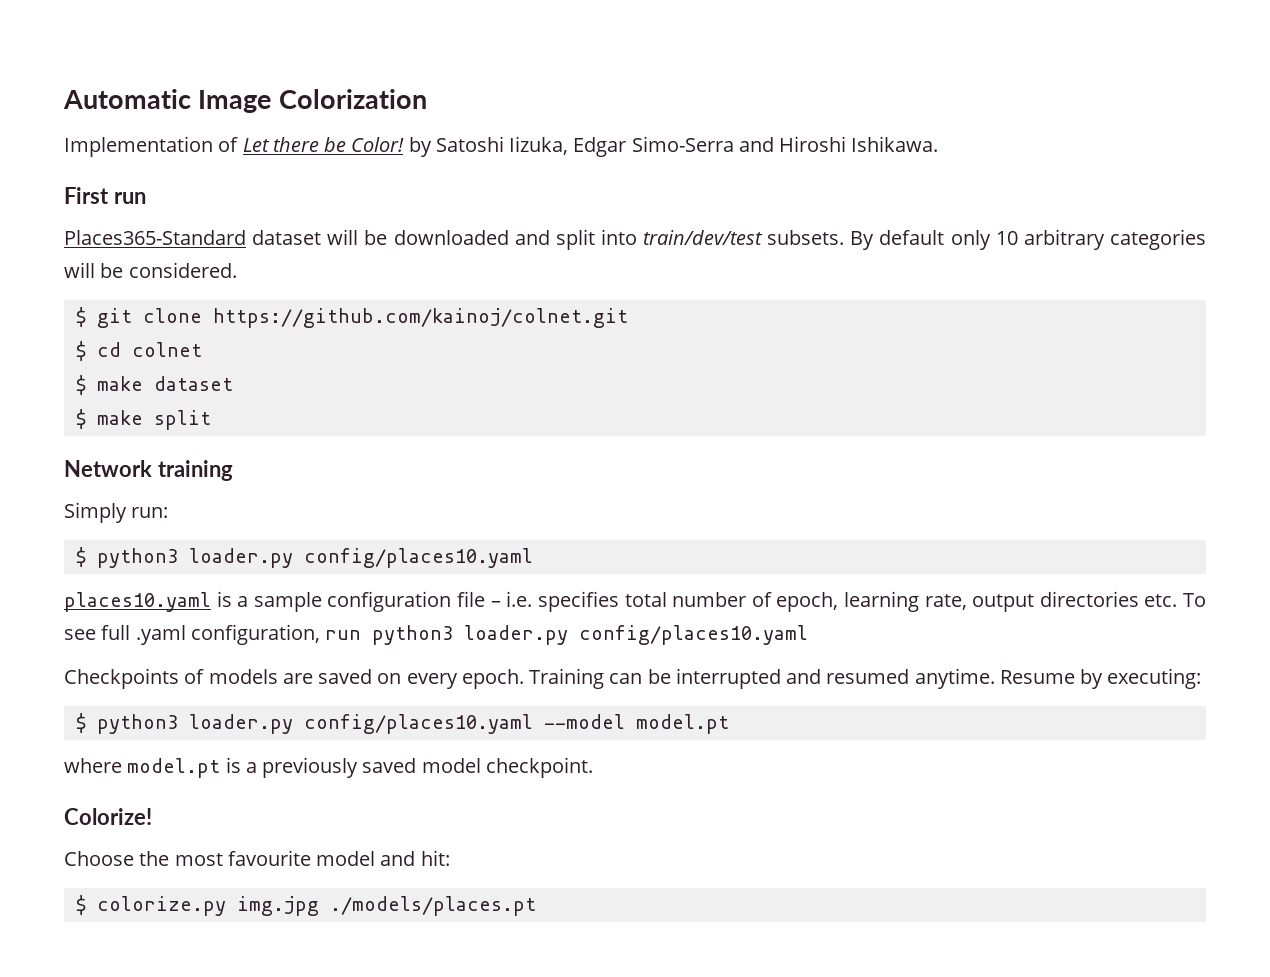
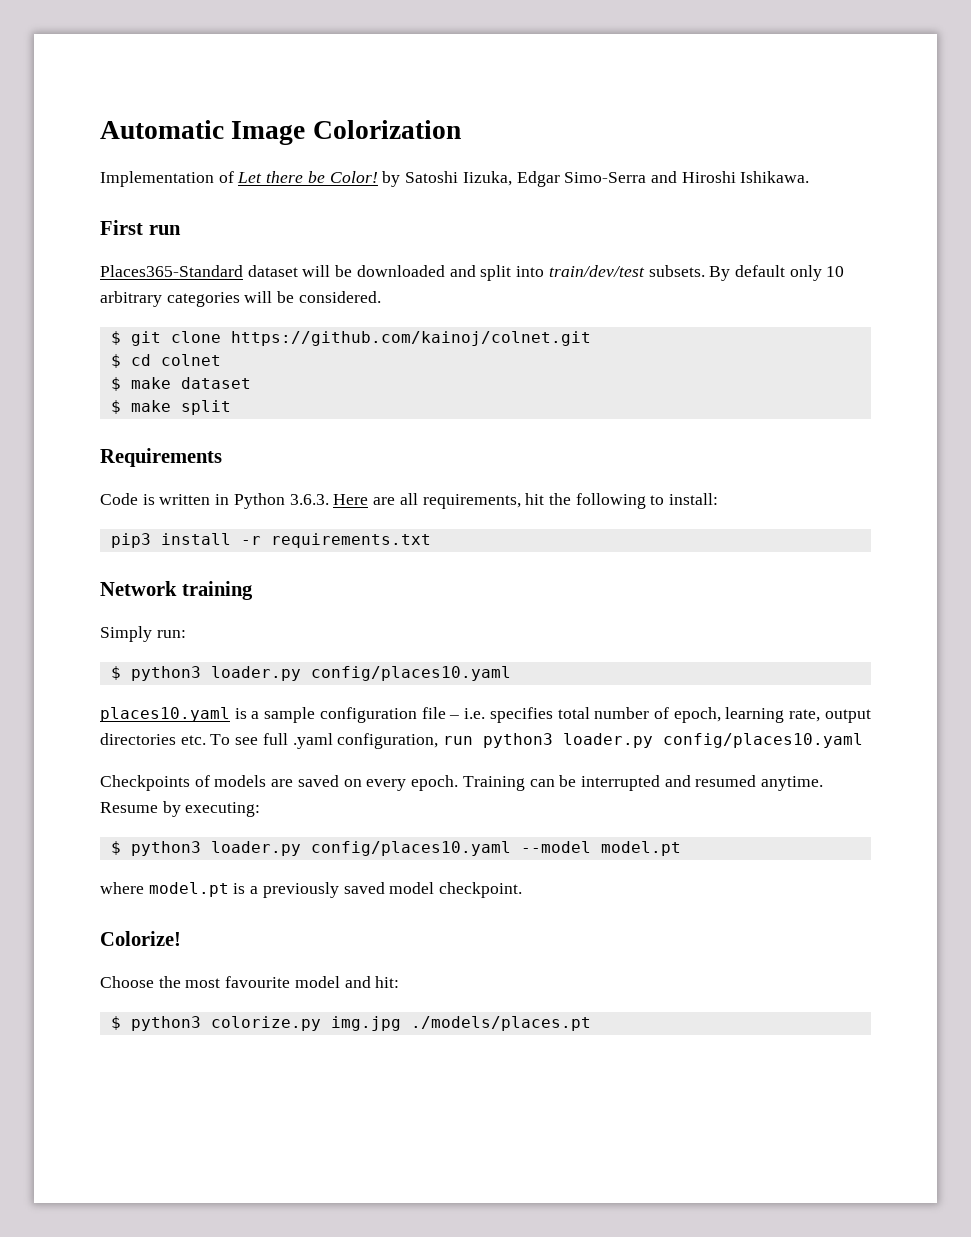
+ Requirements
+ Code is written in Python 3.6.3. Here are all requirements, hit the following to install:
+ pip3 install -r requirements.txt
- $ colorize.py img.jpg ./models/places.pt
+ $ python3 colorize.py img.jpg ./models/places.pt

